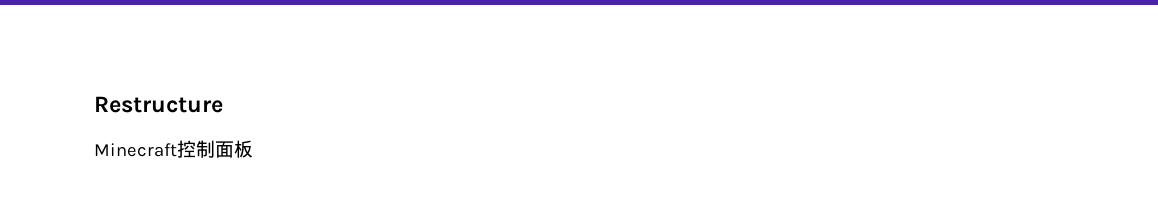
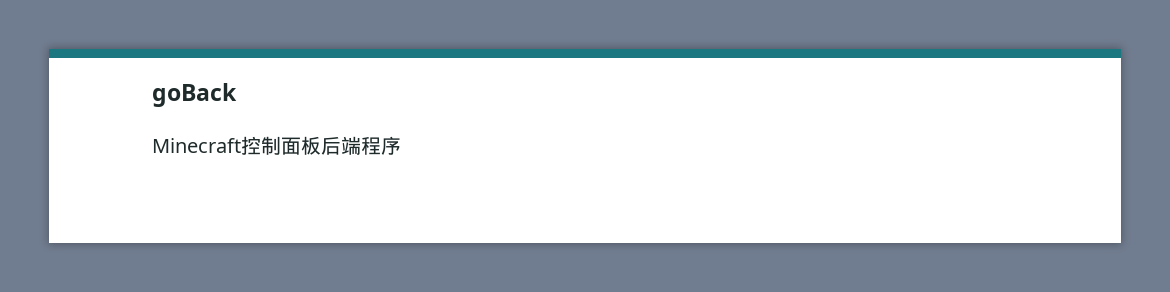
- Restructure
+ goBack
- Minecraft控制面板
+ Minecraft控制面板后端程序

